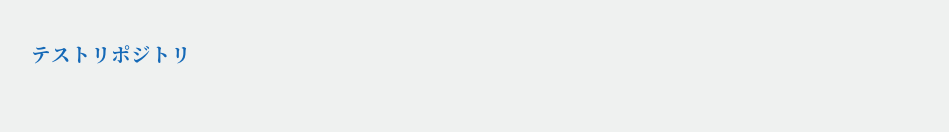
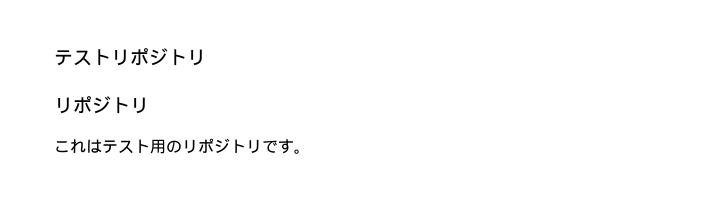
  テストリポジトリ
+ リポジトリ
+ これはテスト用のリポジトリです。

